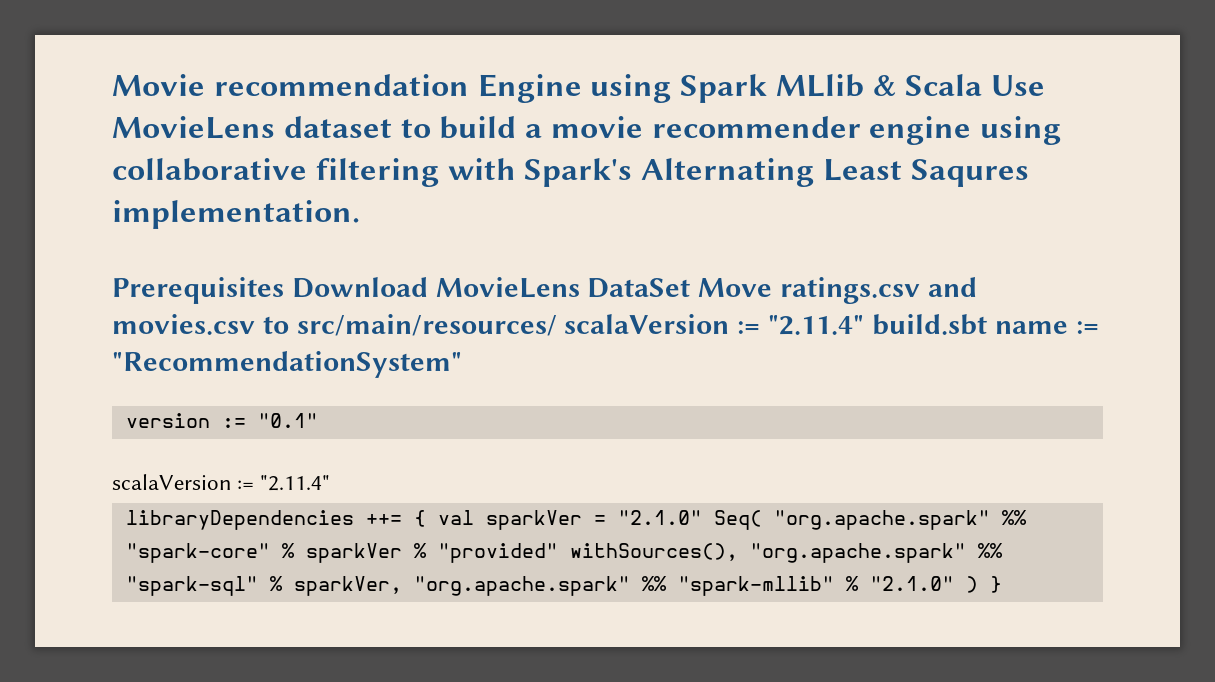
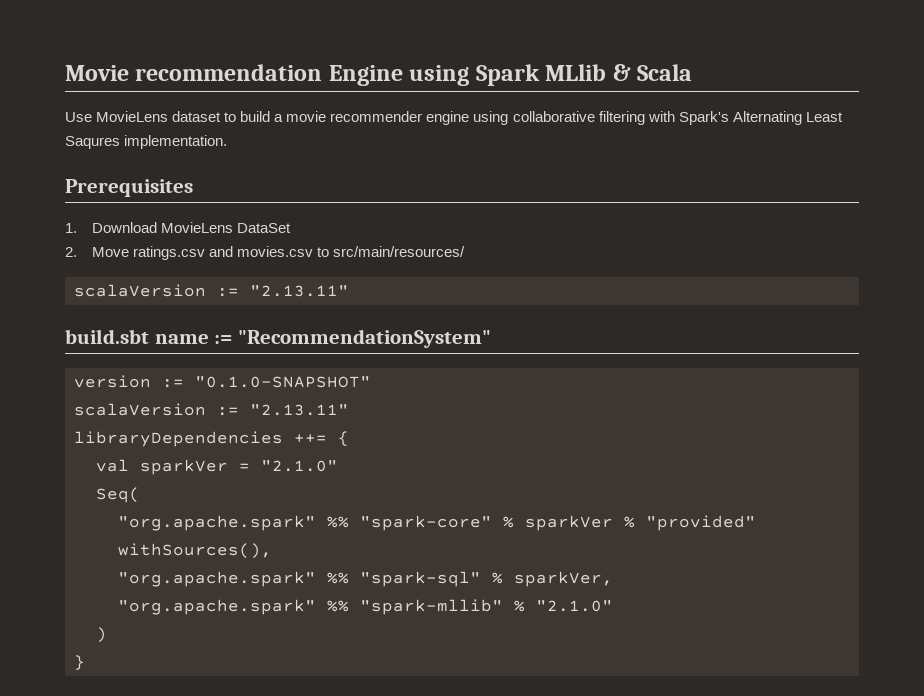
- Movie recommendation Engine using Spark MLlib & Scala Use MovieLens dataset to build a movie recommender engine using collaborative filtering with Spark's Alternating Least Saqures implementation.
+ Movie recommendation Engine using Spark MLlib & Scala
+ Use MovieLens dataset to build a movie recommender engine using collaborative filtering with Spark's Alternating Least Saqures implementation.
- Prerequisites Download MovieLens DataSet Move ratings.csv and movies.csv to src/main/resources/ scalaVersion := "2.11.4" build.sbt name := "RecommendationSystem"
+ Prerequisites
+ 1. Download MovieLens DataSet
+ 2. Move ratings.csv and movies.csv to src/main/resources/
+ scalaVersion := "2.13.11"
+ build.sbt name := "RecommendationSystem"
- version := "0.1"
- scalaVersion := "2.11.4"
+ version := "0.1.0-SNAPSHOT"
+ scalaVersion := "2.13.11"
- libraryDependencies ++= { val sparkVer = "2.1.0" Seq( "org.apache.spark" %% "spark-core" % sparkVer % "provided" withSources(), "org.apache.spark" %% "spark-sql" % sparkVer, "org.apache.spark" %% "spark-mllib" % "2.1.0" ) }
+ libraryDependencies ++= {
+ val sparkVer = "2.1.0"
+ Seq(
+ "org.apache.spark" %% "spark-core" % sparkVer % "provided" withSources(),
+ "org.apache.spark" %% "spark-sql" % sparkVer,
+ "org.apache.spark" %% "spark-mllib" % "2.1.0"
+ )
+ }

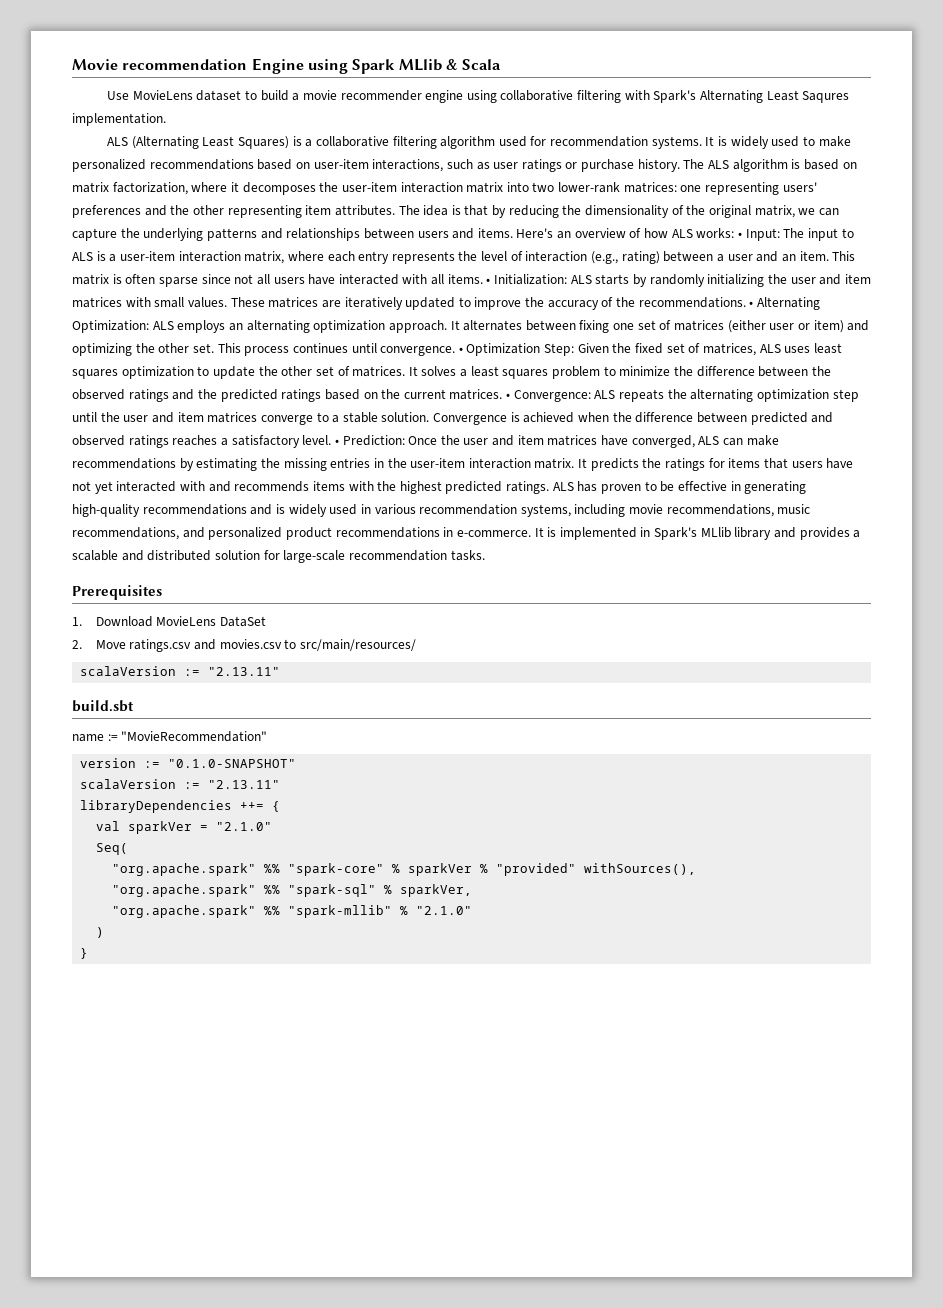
+ ALS (Alternating Least Squares) is a collaborative filtering algorithm used for recommendation systems. It is widely used to make personalized recommendations based on user-item interactions, such as user ratings or purchase history. The ALS algorithm is based on matrix factorization, where it decomposes the user-item interaction matrix into two lower-rank matrices: one representing users' preferences and the other representing item attributes. The idea is that by reducing the dimensionality of the original matrix, we can capture the underlying patterns and relationships between users and items. Here's an overview of how ALS works: • Input: The input to ALS is a user-item interaction matrix, where each entry represents the level of interaction (e.g., rating) between a user and an item. This matrix is often sparse since not all users have interacted with all items. • Initialization: ALS starts by randomly initializing the user and item matrices with small values. These matrices are iteratively updated to improve the accuracy of the recommendations. • Alternating Optimization: ALS employs an alternating optimization approach. It alternates between fixing one set of matrices (either user or item) and optimizing the other set. This process continues until convergence. • Optimization Step: Given the fixed set of matrices, ALS uses least squares optimization to update the other set of matrices. It solves a least squares problem to minimize the difference between the observed ratings and the predicted ratings based on the current matrices. • Convergence: ALS repeats the alternating optimization step until the user and item matrices converge to a stable solution. Convergence is achieved when the difference between predicted and observed ratings reaches a satisfactory level. • Prediction: Once the user and item matrices have converged, ALS can make recommendations by estimating the missing entries in the user-item interaction matrix. It predicts the ratings for items that users have not yet interacted with and recommends items with the highest predicted ratings. ALS has proven to be effective in generating high-quality recommendations and is widely used in various recommendation systems, including movie recommendations, music recommendations, and personalized product recommendations in e-commerce. It is implemented in Spark's MLlib library and provides a scalable and distributed solution for large-scale recommendation tasks.
- build.sbt name := "RecommendationSystem"
+ build.sbt
+ name := "MovieRecommendation"

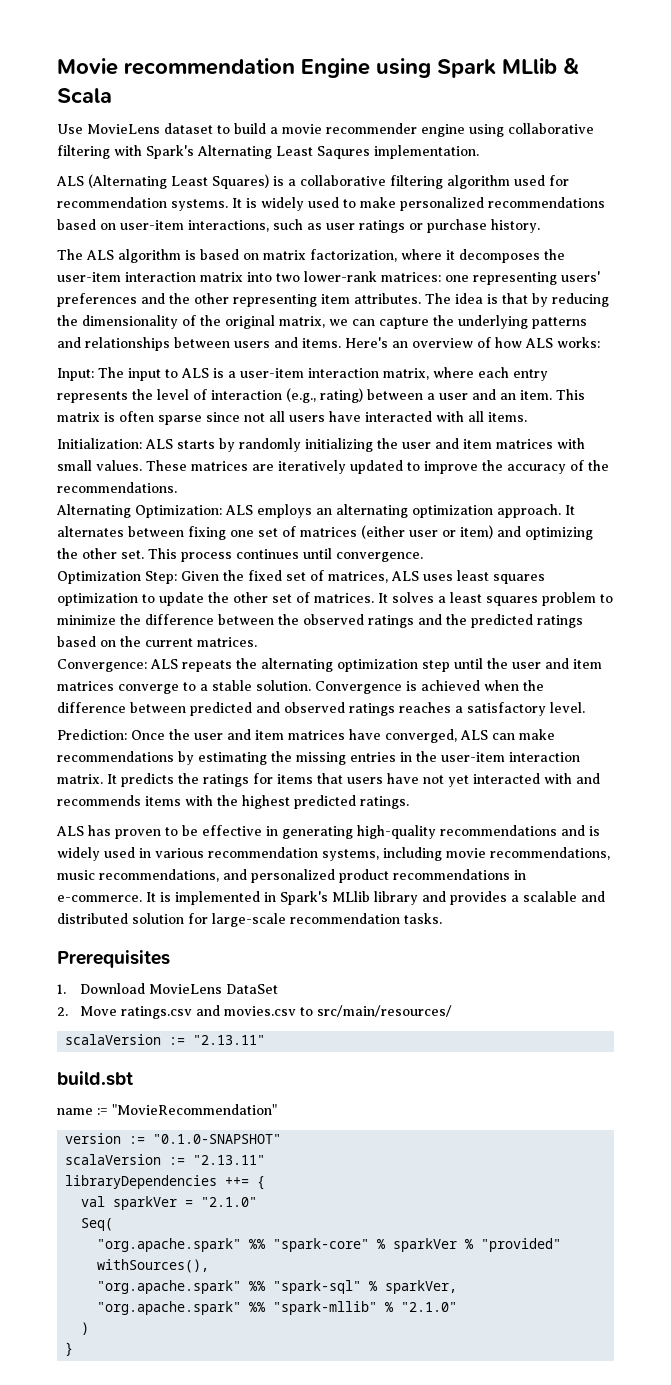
- It is widely used to make personalized recommendations based on user-item interactions, such as user ratings or purchase history. The ALS algorithm is based on matrix factorization, where it decomposes the user-item interaction matrix into two lower-rank matrices: one representing users' preferences and the other representing item attributes.
+ It is widely used to make personalized recommendations based on user-item interactions, such as user ratings or purchase history.
+ The ALS algorithm is based on matrix factorization, where it decomposes the user-item interaction matrix into two lower-rank matrices: one representing users' preferences and the other representing item attributes.
- Here's an overview of how ALS works: • Input: The input to ALS is a user-item interaction matrix, where each entry represents the level of interaction (e.g., rating) between a user and an item.
+ Here's an overview of how ALS works:
+ Input: The input to ALS is a user-item interaction matrix, where each entry represents the level of interaction (e.g., rating) between a user and an item.
- This matrix is often sparse since not all users have interacted with all items. • Initialization: ALS starts by randomly initializing the user and item matrices with small values.
+ This matrix is often sparse since not all users have interacted with all items.
+ Initialization: ALS starts by randomly initializing the user and item matrices with small values.
- These matrices are iteratively updated to improve the accuracy of the recommendations. • Alternating Optimization: ALS employs an alternating optimization approach.
+ These matrices are iteratively updated to improve the accuracy of the recommendations.
+ Alternating Optimization: ALS employs an alternating optimization approach.
- This process continues until convergence. • Optimization Step: Given the fixed set of matrices, ALS uses least squares optimization to update the other set of matrices.
+ This process continues until convergence.
+ Optimization Step: Given the fixed set of matrices, ALS uses least squares optimization to update the other set of matrices.
- It solves a least squares problem to minimize the difference between the observed ratings and the predicted ratings based on the current matrices. • Convergence: ALS repeats the alternating optimization step until the user and item matrices converge to a stable solution.
+ It solves a least squares problem to minimize the difference between the observed ratings and the predicted ratings based on the current matrices.
+ Convergence: ALS repeats the alternating optimization step until the user and item matrices converge to a stable solution.
- Convergence is achieved when the difference between predicted and observed ratings reaches a satisfactory level. • Prediction: Once the user and item matrices have converged, ALS can make recommendations by estimating the missing entries in the user-item interaction matrix.
+ Convergence is achieved when the difference between predicted and observed ratings reaches a satisfactory level.
+ Prediction: Once the user and item matrices have converged, ALS can make recommendations by estimating the missing entries in the user-item interaction matrix.
- It predicts the ratings for items that users have not yet interacted with and recommends items with the highest predicted ratings. ALS has proven to be effective in generating high-quality recommendations and is widely used in various recommendation systems, including movie recommendations, music recommendations, and personalized product recommendations in e-commerce.
+ It predicts the ratings for items that users have not yet interacted with and recommends items with the highest predicted ratings.
+ ALS has proven to be effective in generating high-quality recommendations and is widely used in various recommendation systems, including movie recommendations, music recommendations, and personalized product recommendations in e-commerce.

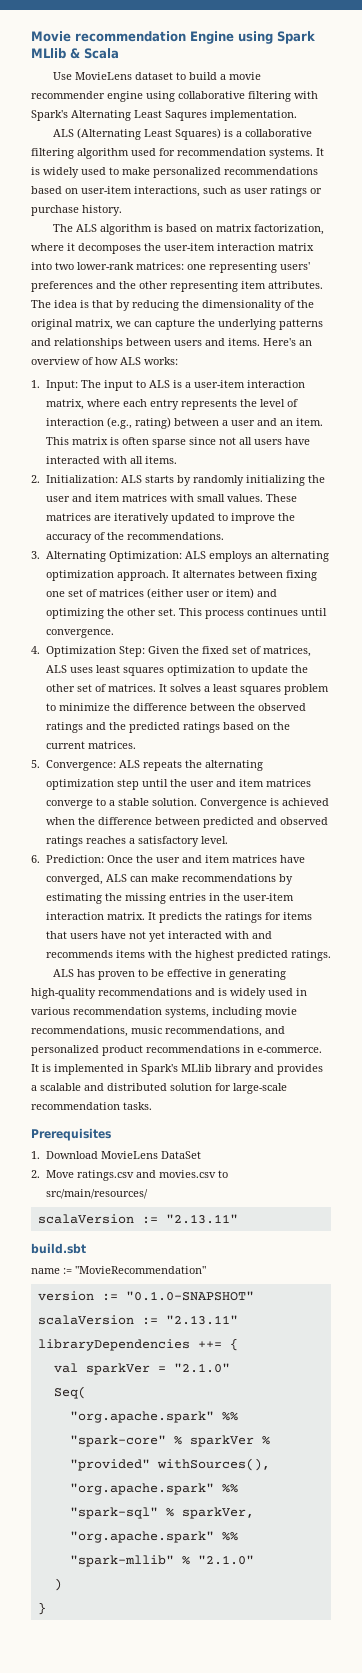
- Input: The input to ALS is a user-item interaction matrix, where each entry represents the level of interaction (e.g., rating) between a user and an item.
+ 1. Input: The input to ALS is a user-item interaction matrix, where each entry represents the level of interaction (e.g., rating) between a user and an item.
- Initialization: ALS starts by randomly initializing the user and item matrices with small values.
+ 2. Initialization: ALS starts by randomly initializing the user and item matrices with small values.
- Alternating Optimization: ALS employs an alternating optimization approach.
+ 3. Alternating Optimization: ALS employs an alternating optimization approach.
- Optimization Step: Given the fixed set of matrices, ALS uses least squares optimization to update the other set of matrices.
+ 4. Optimization Step: Given the fixed set of matrices, ALS uses least squares optimization to update the other set of matrices.
- Convergence: ALS repeats the alternating optimization step until the user and item matrices converge to a stable solution.
+ 5. Convergence: ALS repeats the alternating optimization step until the user and item matrices converge to a stable solution.
- Prediction: Once the user and item matrices have converged, ALS can make recommendations by estimating the missing entries in the user-item interaction matrix.
+ 6. Prediction: Once the user and item matrices have converged, ALS can make recommendations by estimating the missing entries in the user-item interaction matrix.

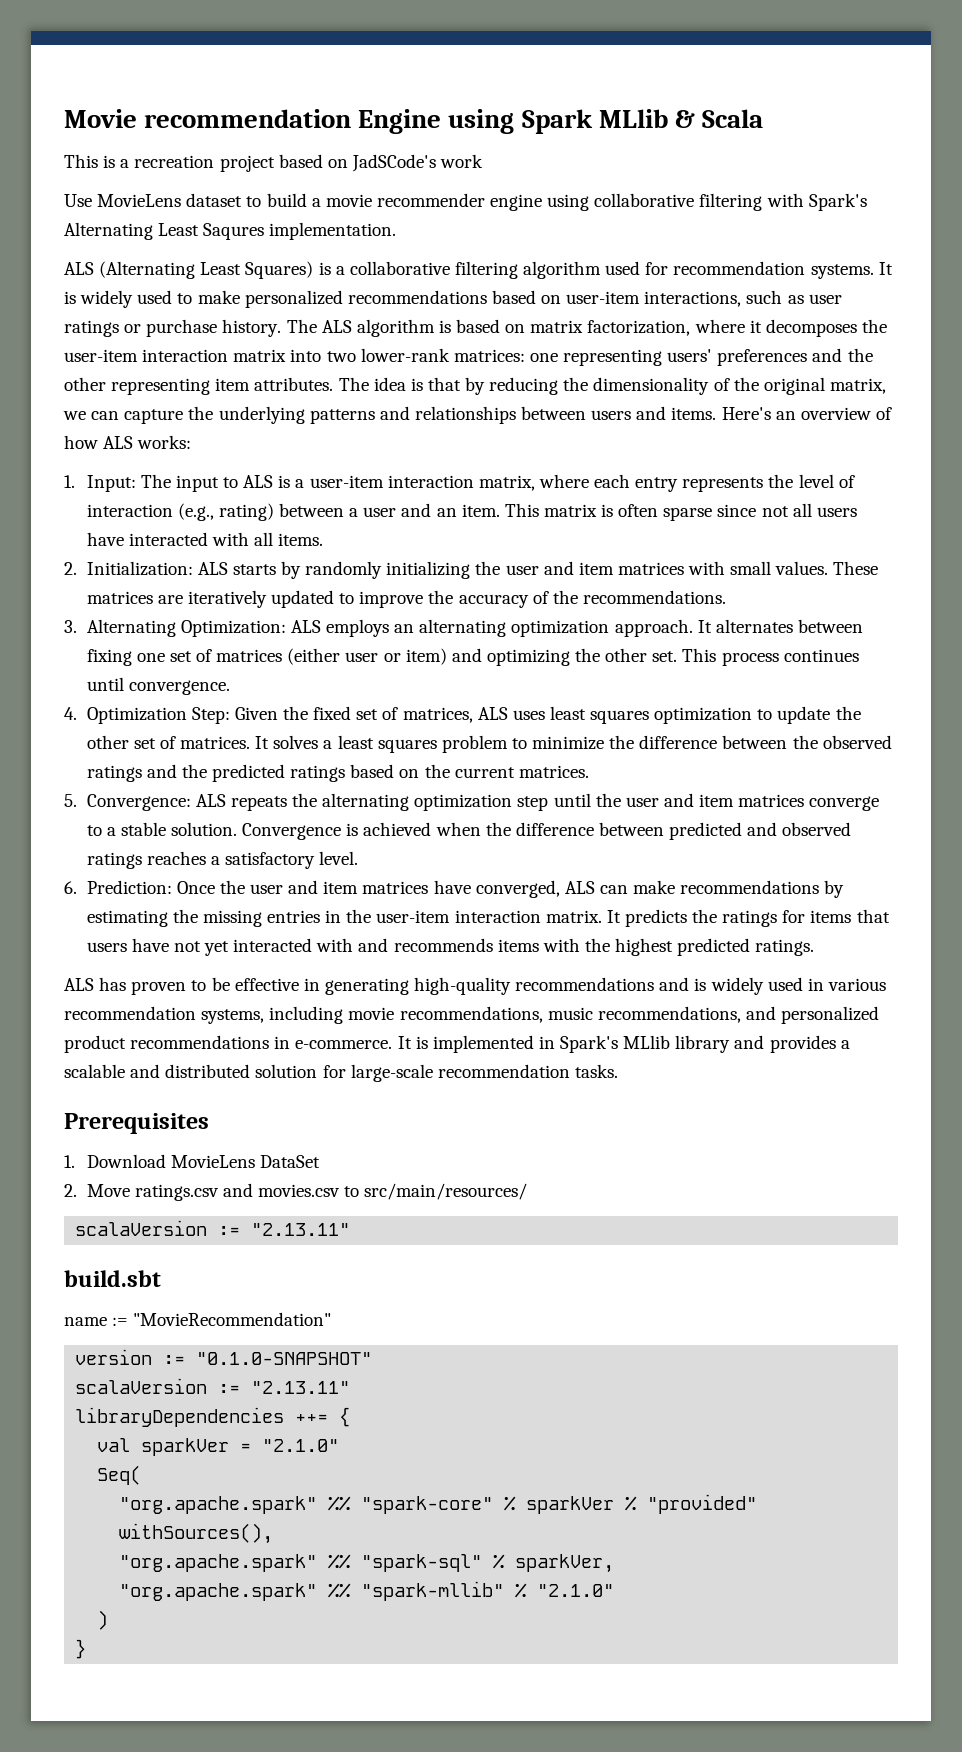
+ This is a recreation project based on JadSCode's work
- It is widely used to make personalized recommendations based on user-item interactions, such as user ratings or purchase history.
- The ALS algorithm is based on matrix factorization, where it decomposes the user-item interaction matrix into two lower-rank matrices: one representing users' preferences and the other representing item attributes.
+ It is widely used to make personalized recommendations based on user-item interactions, such as user ratings or purchase history. The ALS algorithm is based on matrix factorization, where it decomposes the user-item interaction matrix into two lower-rank matrices: one representing users' preferences and the other representing item attributes.

